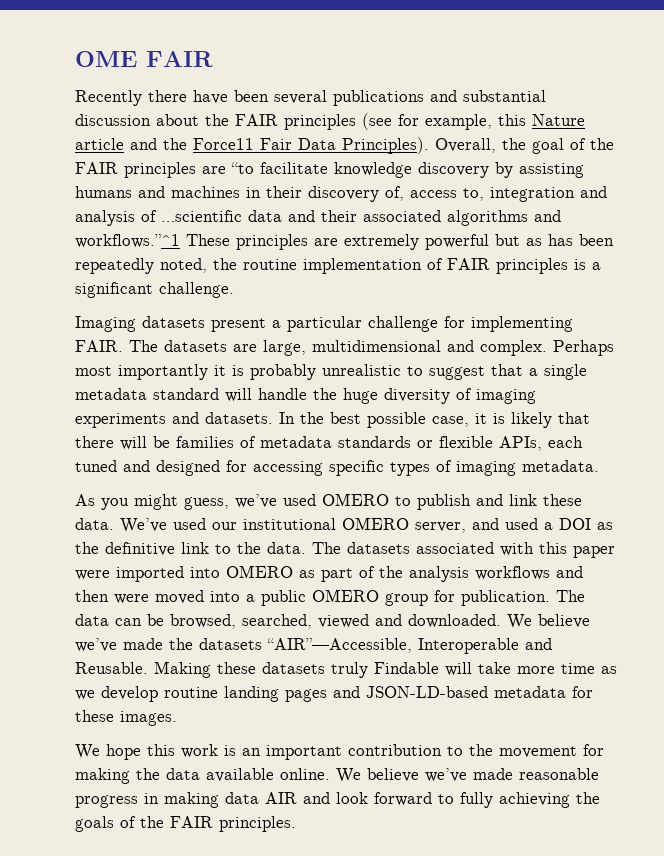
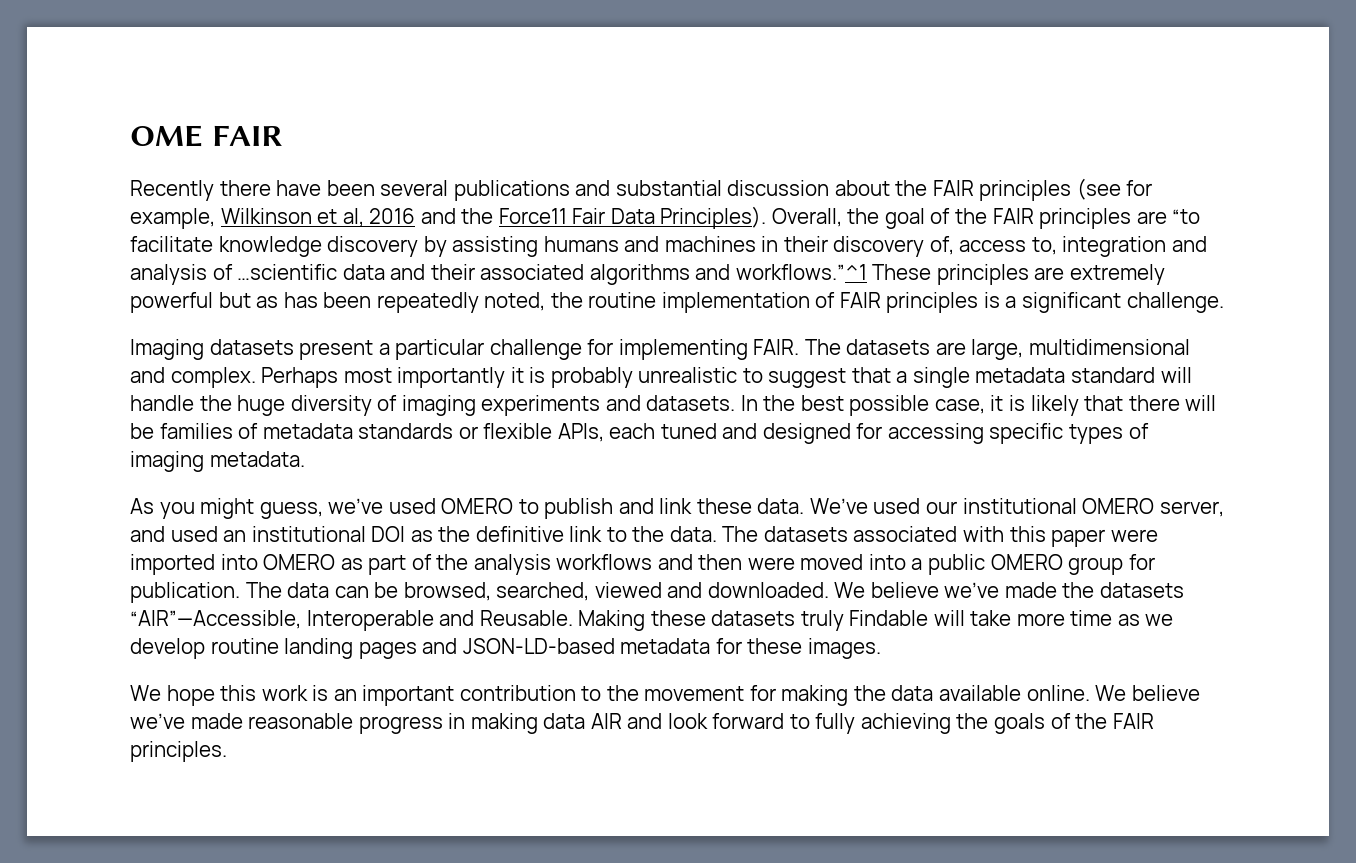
- Recently there have been several publications and substantial discussion about the FAIR principles (see for example, this Nature article and the Force11 Fair Data Principles).
+ Recently there have been several publications and substantial discussion about the FAIR principles (see for example, Wilkinson et al, 2016 and the Force11 Fair Data Principles).
- We’ve used our institutional OMERO server, and used a DOI as the definitive link to the data.
+ We’ve used our institutional OMERO server, and used an institutional DOI as the definitive link to the data.

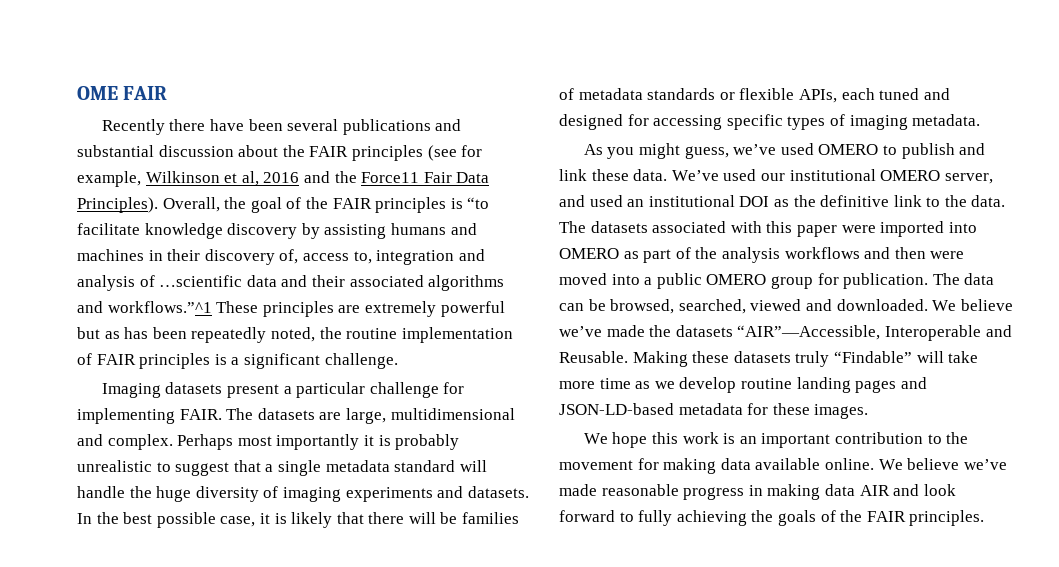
- Overall, the goal of the FAIR principles are “to facilitate knowledge discovery by assisting humans and machines in their discovery of, access to, integration and analysis of …scientific data and their associated algorithms and workflows.”^1 These principles are extremely powerful but as has been repeatedly noted, the routine implementation of FAIR principles is a significant challenge.
+ Overall, the goal of the FAIR principles is “to facilitate knowledge discovery by assisting humans and machines in their discovery of, access to, integration and analysis of …scientific data and their associated algorithms and workflows.”^1 These principles are extremely powerful but as has been repeatedly noted, the routine implementation of FAIR principles is a significant challenge.
- Making these datasets truly Findable will take more time as we develop routine landing pages and JSON-LD-based metadata for these images.
+ Making these datasets truly “Findable” will take more time as we develop routine landing pages and JSON-LD-based metadata for these images.
- We hope this work is an important contribution to the movement for making the data available online.
+ We hope this work is an important contribution to the movement for making data available online.

